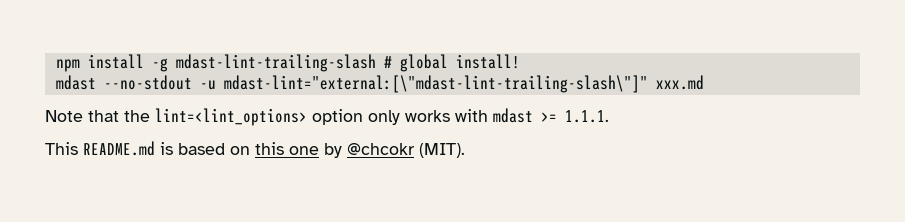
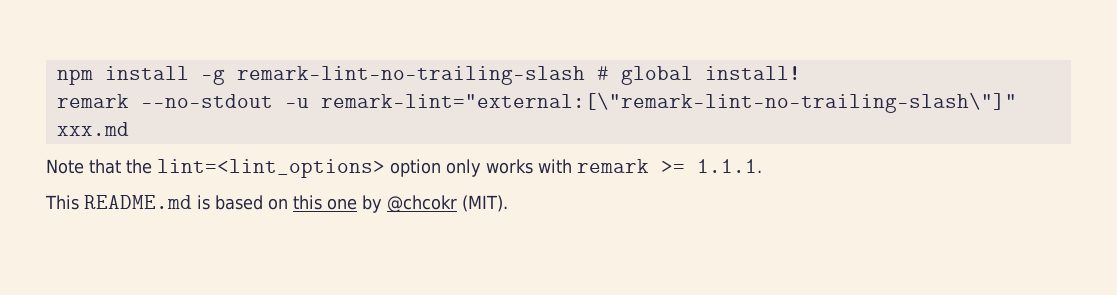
- npm install -g mdast-lint-trailing-slash # global install!
+ npm install -g remark-lint-no-trailing-slash # global install!
- mdast --no-stdout -u mdast-lint="external:[\"mdast-lint-trailing-slash\"]" xxx.md
+ remark --no-stdout -u remark-lint="external:[\"remark-lint-no-trailing-slash\"]" xxx.md
- Note that the lint=<lint_options> option only works with mdast >= 1.1.1.
+ Note that the lint=<lint_options> option only works with remark >= 1.1.1.

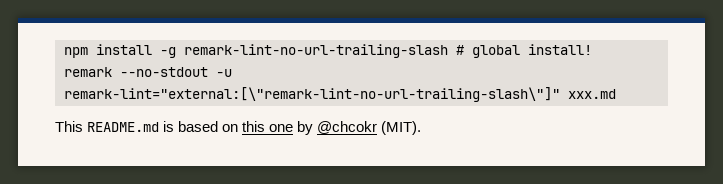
- npm install -g remark-lint-no-trailing-slash # global install!
+ npm install -g remark-lint-no-url-trailing-slash # global install!
- remark --no-stdout -u remark-lint="external:[\"remark-lint-no-trailing-slash\"]" xxx.md
+ remark --no-stdout -u remark-lint="external:[\"remark-lint-no-url-trailing-slash\"]" xxx.md
- Note that the lint=<lint_options> option only works with remark >= 1.1.1.

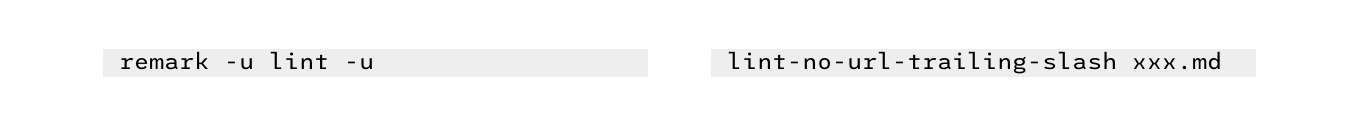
- npm install -g remark-lint-no-url-trailing-slash # global install!
- remark --no-stdout -u remark-lint="external:[\"remark-lint-no-url-trailing-slash\"]" xxx.md
- This README.md is based on this one by @chcokr (MIT).
+ remark -u lint -u lint-no-url-trailing-slash xxx.md

